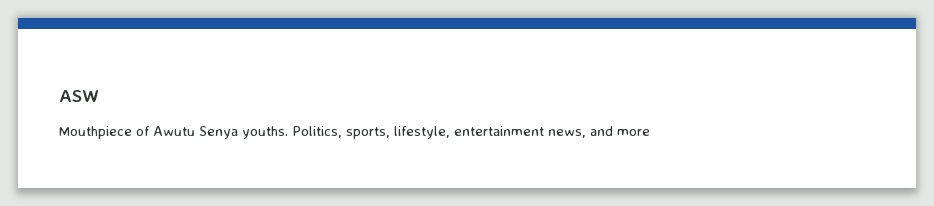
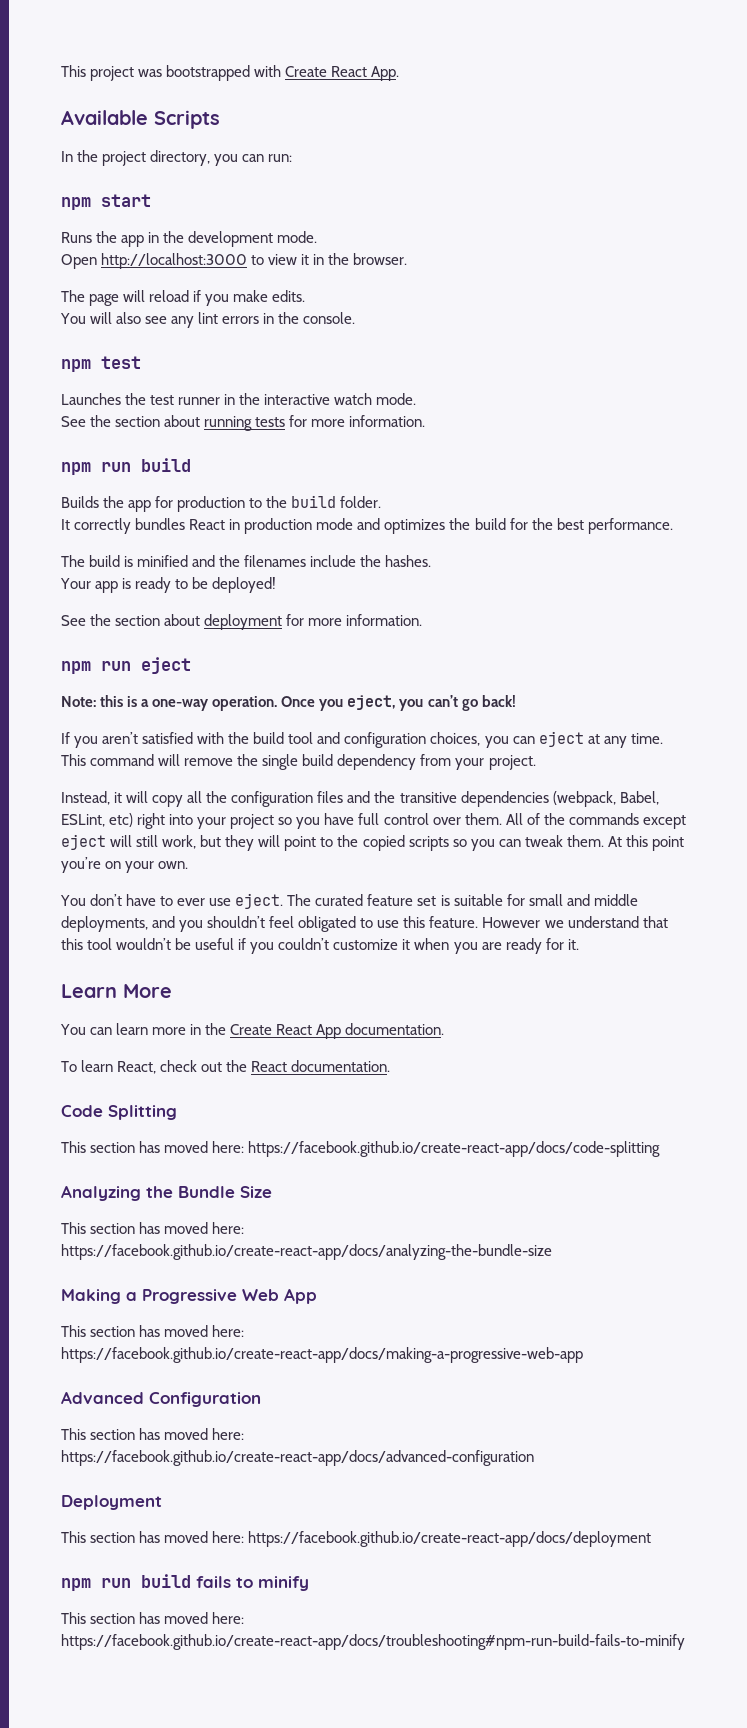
- ASW
- Mouthpiece of Awutu Senya youths. Politics, sports, lifestyle, entertainment news, and more
+ This project was bootstrapped with Create React App.
+ Available Scripts
+ In the project directory, you can run:
+ npm start
+ Runs the app in the development mode.
+ Open http://localhost:3000 to view it in the browser.
+ The page will reload if you make edits.
+ You will also see any lint errors in the console.
+ npm test
+ Launches the test runner in the interactive watch mode.
+ See the section about running tests for more information.
+ npm run build
+ Builds the app for production to the build folder.
+ It correctly bundles React in production mode and optimizes the build for the best performance.
+ The build is minified and the filenames include the hashes.
+ Your app is ready to be deployed!
+ See the section about deployment for more information.
+ npm run eject
+ Note: this is a one-way operation. Once you eject, you can’t go back!
+ If you aren’t satisfied with the build tool and configuration choices, you can eject at any time. This command will remove the single build dependency from your project.
+ Instead, it will copy all the configuration files and the transitive dependencies (webpack, Babel, ESLint, etc) right into your project so you have full control over them. All of the commands except eject will still work, but they will point to the copied scripts so you can tweak them. At this point you’re on your own.
+ You don’t have to ever use eject. The curated feature set is suitable for small and middle deployments, and you shouldn’t feel obligated to use this feature. However we understand that this tool wouldn’t be useful if you couldn’t customize it when you are ready for it.
+ Learn More
+ You can learn more in the Create React App documentation.
+ To learn React, check out the React documentation.
+ Code Splitting
+ This section has moved here: https://facebook.github.io/create-react-app/docs/code-splitting
+ Analyzing the Bundle Size
+ This section has moved here: https://facebook.github.io/create-react-app/docs/analyzing-the-bundle-size
+ Making a Progressive Web App
+ This section has moved here: https://facebook.github.io/create-react-app/docs/making-a-progressive-web-app
+ Advanced Configuration
+ This section has moved here: https://facebook.github.io/create-react-app/docs/advanced-configuration
+ Deployment
+ This section has moved here: https://facebook.github.io/create-react-app/docs/deployment
+ npm run build fails to minify
+ This section has moved here: https://facebook.github.io/create-react-app/docs/troubleshooting#npm-run-build-fails-to-minify

